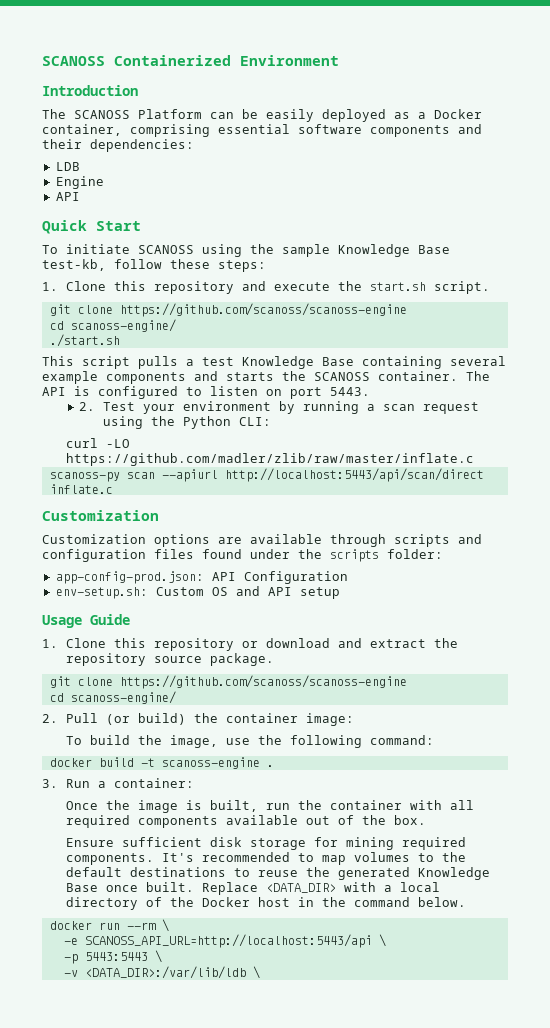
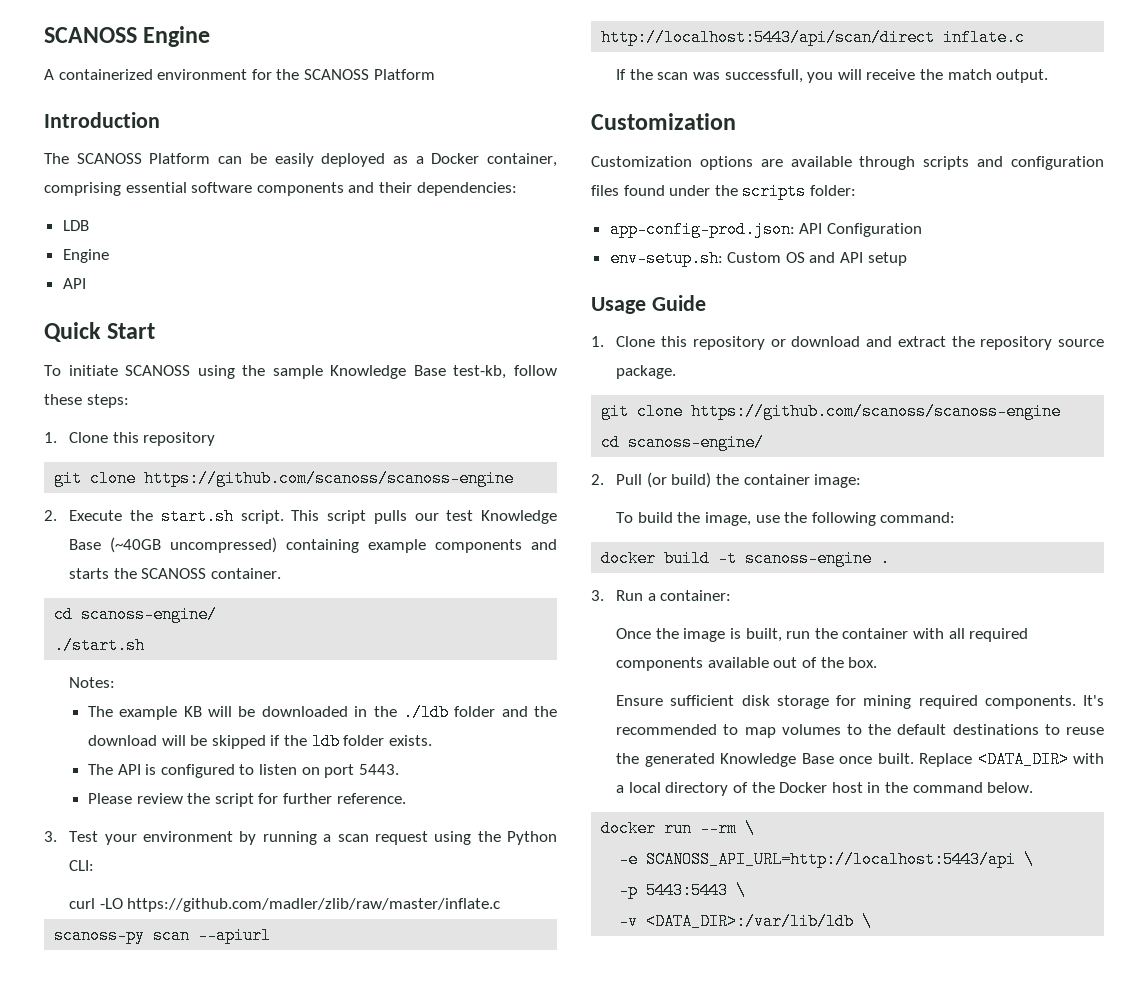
- SCANOSS Containerized Environment
+ SCANOSS Engine
+ A containerized environment for the SCANOSS Platform
  To initiate SCANOSS using the sample Knowledge Base test-kb, follow these steps:
- 1. Clone this repository and execute the start.sh script.
+ 1. Clone this repository
  git clone https://github.com/scanoss/scanoss-engine
+ 2. Execute the start.sh script. This script pulls our test Knowledge Base (~40GB uncompressed) containing example components and starts the SCANOSS container.
  cd scanoss-engine/
  ./start.sh
- This script pulls a test Knowledge Base containing several example components and starts the SCANOSS container. The API is configured to listen on port 5443.
+ Notes:
+ The example KB will be downloaded in the ./ldb folder and the download will be skipped if the ldb folder exists.
+ The API is configured to listen on port 5443.
- 2. Test your environment by running a scan request using the Python CLI:
+ Please review the script for further reference.
+ 3. Test your environment by running a scan request using the Python CLI:
+ If the scan was successfull, you will receive the match output.

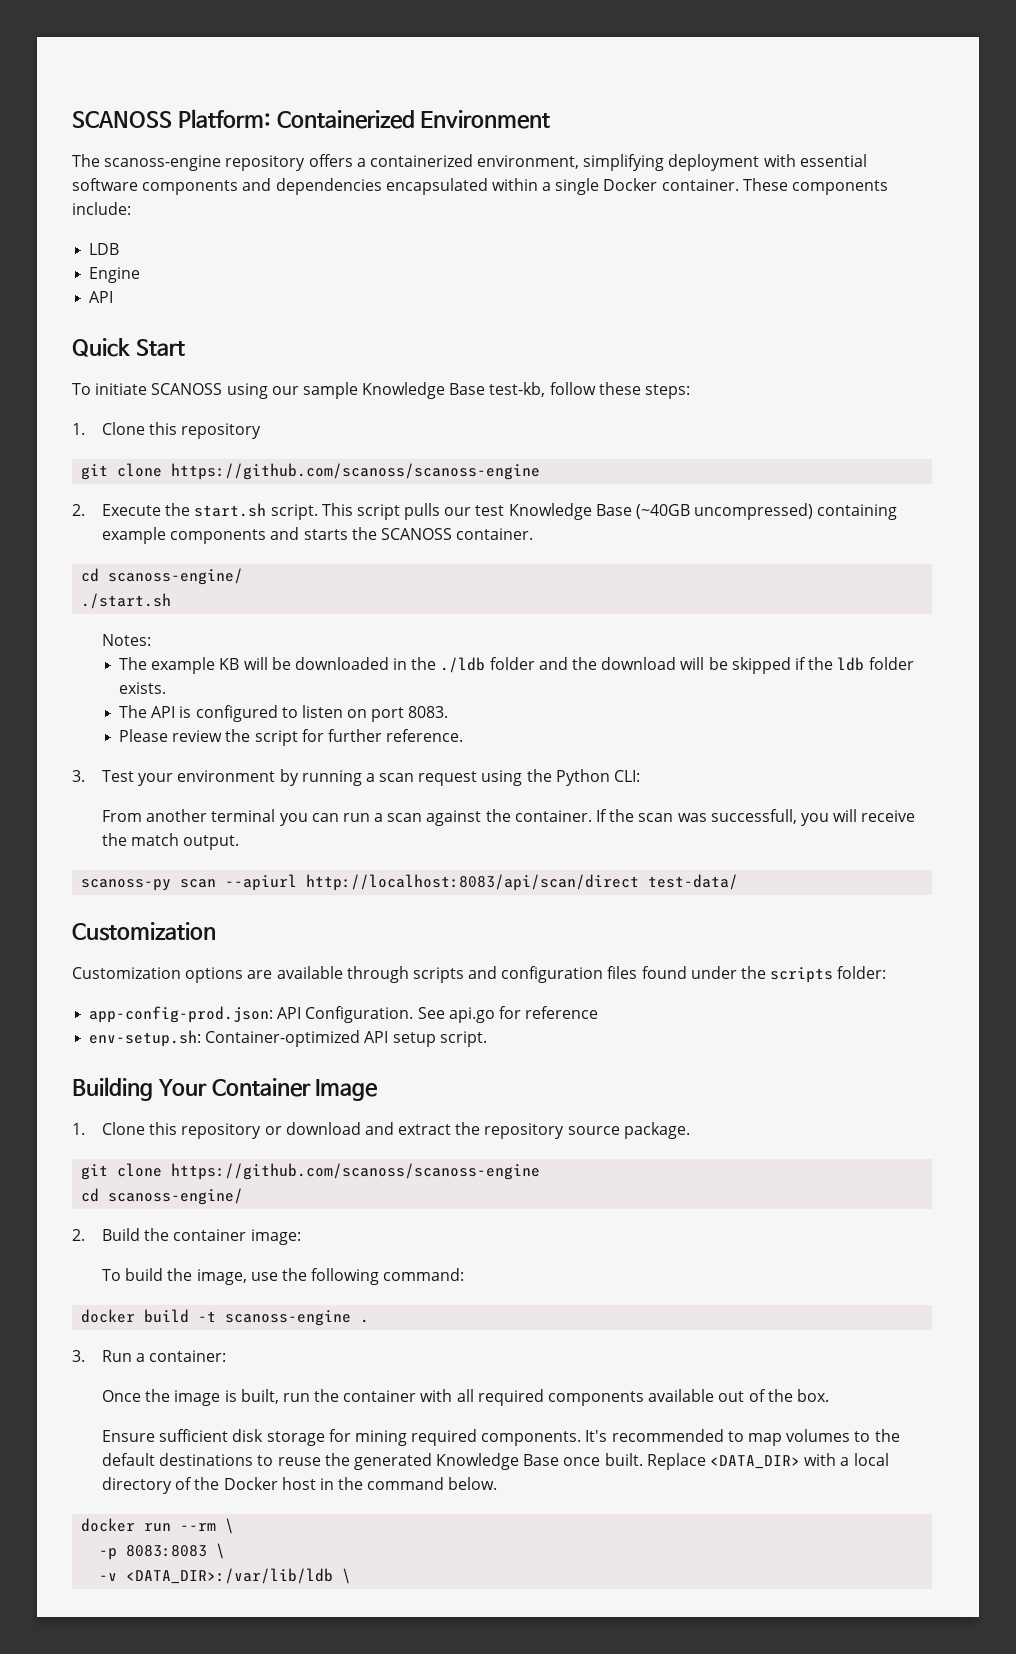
- SCANOSS Engine
- A containerized environment for the SCANOSS Platform
- Introduction
- The SCANOSS Platform can be easily deployed as a Docker container, comprising essential software components and their dependencies:
+ SCANOSS Platform: Containerized Environment
+ The scanoss-engine repository offers a containerized environment, simplifying deployment with essential software components and dependencies encapsulated within a single Docker container. These components include:
- To initiate SCANOSS using the sample Knowledge Base test-kb, follow these steps:
+ To initiate SCANOSS using our sample Knowledge Base test-kb, follow these steps:
- The API is configured to listen on port 5443.
+ The API is configured to listen on port 8083.
- curl -LO https://github.com/madler/zlib/raw/master/inflate.c
- scanoss-py scan --apiurl http://localhost:5443/api/scan/direct inflate.c
- If the scan was successfull, you will receive the match output.
+ From another terminal you can run a scan against the container. If the scan was successfull, you will receive the match output.
+ scanoss-py scan --apiurl http://localhost:8083/api/scan/direct test-data/
- app-config-prod.json: API Configuration
- env-setup.sh: Custom OS and API setup
- Usage Guide
+ app-config-prod.json: API Configuration. See api.go for reference
+ env-setup.sh: Container-optimized API setup script.
+ Building Your Container Image
- 2. Pull (or build) the container image:
+ 2. Build the container image:
- -e SCANOSS_API_URL=http://localhost:5443/api \
- -p 5443:5443 \
+ -p 8083:8083 \

